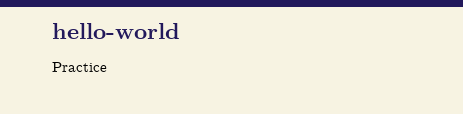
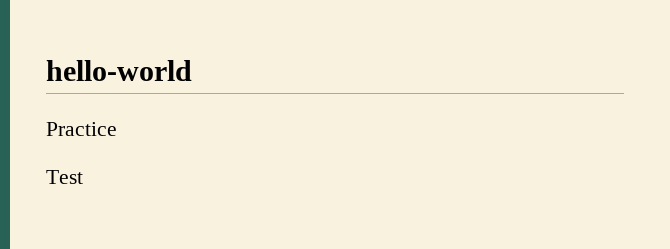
+ Test

